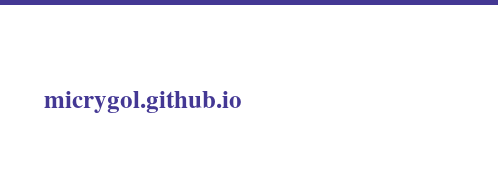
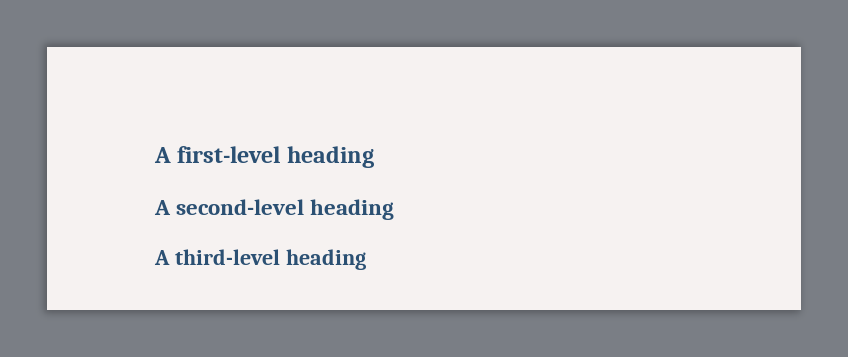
- micrygol.github.io
+ A first-level heading
+ A second-level heading
+ A third-level heading

